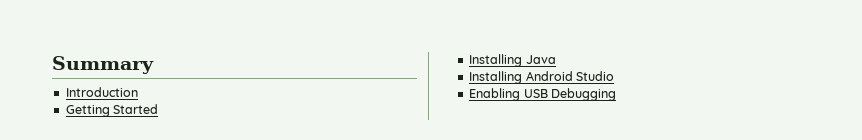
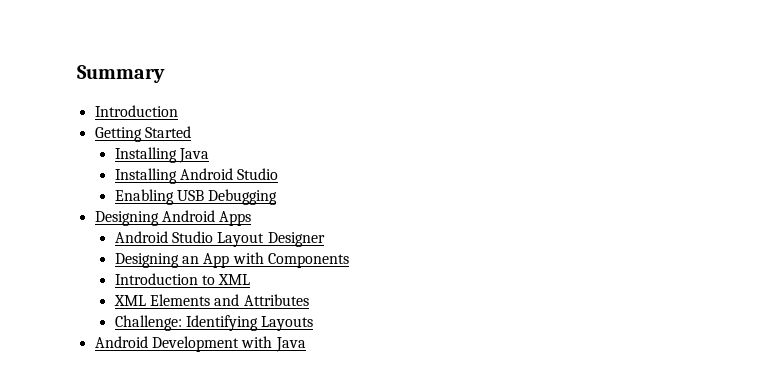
+ Designing Android Apps
+ Android Studio Layout Designer
+ Designing an App with Components
+ Introduction to XML
+ XML Elements and Attributes
+ Challenge: Identifying Layouts
+ Android Development with Java

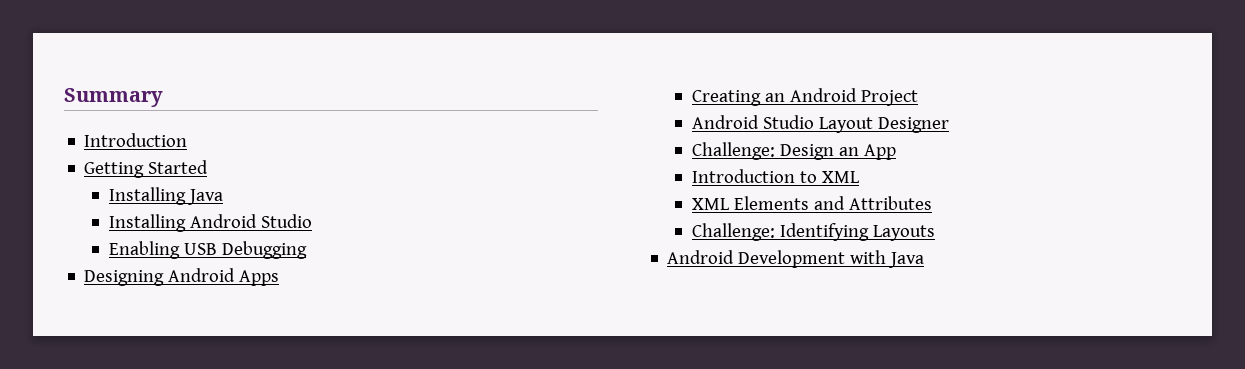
+ Creating an Android Project
- Designing an App with Components
+ Challenge: Design an App

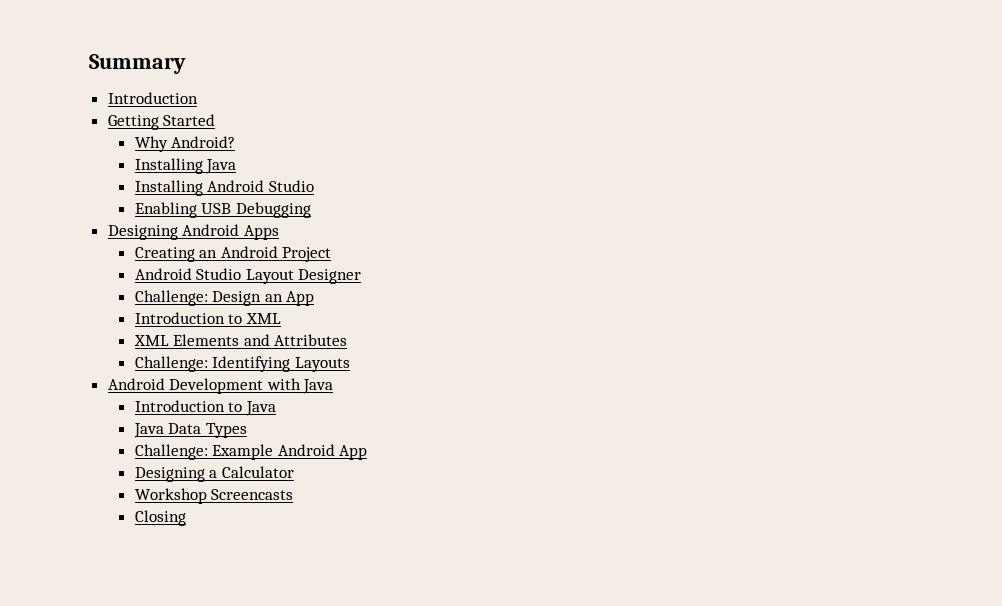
+ Why Android?
+ Introduction to Java
+ Java Data Types
+ Challenge: Example Android App
+ Designing a Calculator
+ Workshop Screencasts
+ Closing

